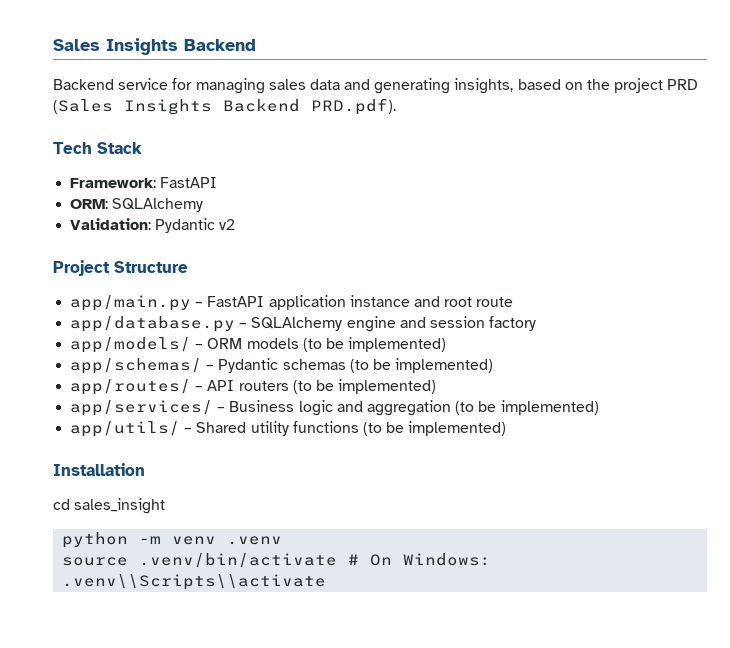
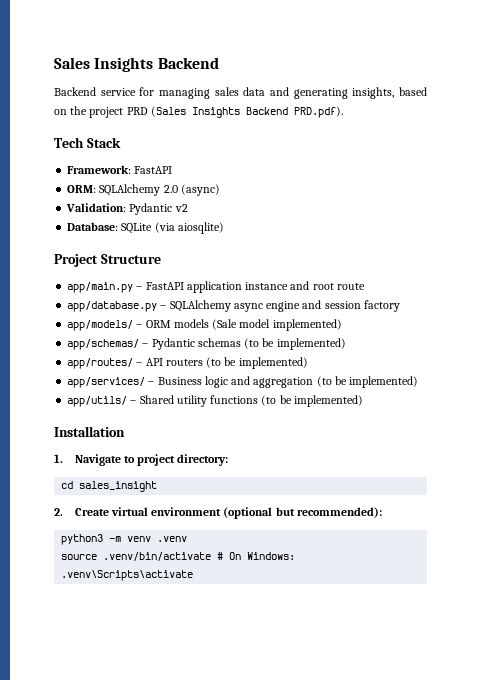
- ORM: SQLAlchemy
+ ORM: SQLAlchemy 2.0 (async)
+ Database: SQLite (via aiosqlite)
- app/database.py – SQLAlchemy engine and session factory
+ app/database.py – SQLAlchemy async engine and session factory
- app/models/ – ORM models (to be implemented)
+ app/models/ – ORM models (Sale model implemented)
+ 1. Navigate to project directory:
  cd sales_insight
- python -m venv .venv
+ 2. Create virtual environment (optional but recommended):
+ python3 -m venv .venv
- source .venv/bin/activate # On Windows: .venv\\Scripts\\activate
+ source .venv/bin/activate # On Windows: .venv\Scripts\activate

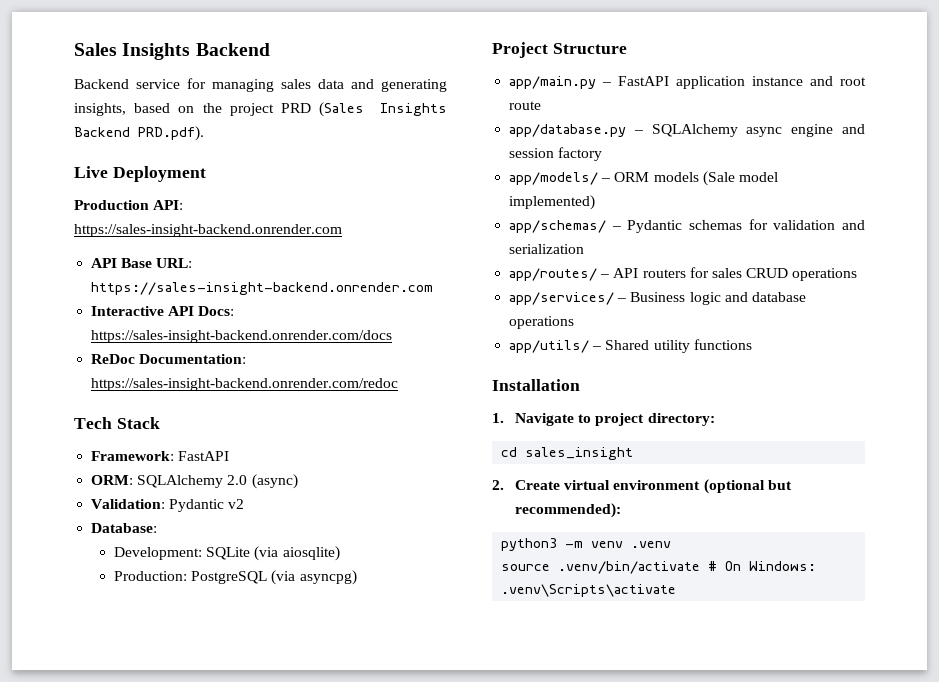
+ Live Deployment
+ Production API: https://sales-insight-backend.onrender.com
+ API Base URL: https://sales-insight-backend.onrender.com
+ Interactive API Docs: https://sales-insight-backend.onrender.com/docs
+ ReDoc Documentation: https://sales-insight-backend.onrender.com/redoc
- Database: SQLite (via aiosqlite)
+ Database:
+ Development: SQLite (via aiosqlite)
+ Production: PostgreSQL (via asyncpg)
- app/schemas/ – Pydantic schemas (to be implemented)
+ app/schemas/ – Pydantic schemas for validation and serialization
- app/routes/ – API routers (to be implemented)
+ app/routes/ – API routers for sales CRUD operations
- app/services/ – Business logic and aggregation (to be implemented)
+ app/services/ – Business logic and database operations
- app/utils/ – Shared utility functions (to be implemented)
+ app/utils/ – Shared utility functions

